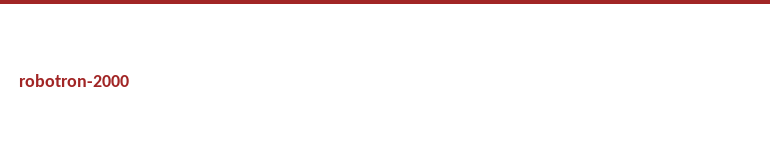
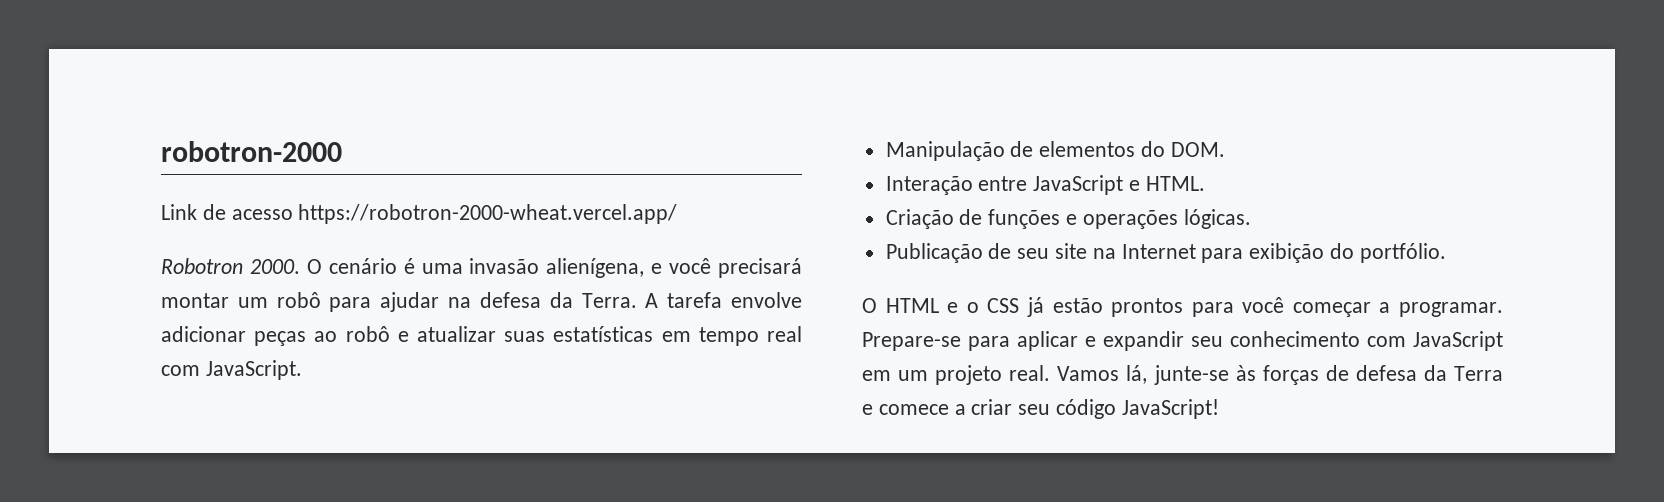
+ Link de acesso https://robotron-2000-wheat.vercel.app/
+ Robotron 2000. O cenário é uma invasão alienígena, e você precisará montar um robô para ajudar na defesa da Terra. A tarefa envolve adicionar peças ao robô e atualizar suas estatísticas em tempo real com JavaScript.
+ Manipulação de elementos do DOM.
+ Interação entre JavaScript e HTML.
+ Criação de funções e operações lógicas.
+ Publicação de seu site na Internet para exibição do portfólio.
+ O HTML e o CSS já estão prontos para você começar a programar. Prepare-se para aplicar e expandir seu conhecimento com JavaScript em um projeto real. Vamos lá, junte-se às forças de defesa da Terra e comece a criar seu código JavaScript!

